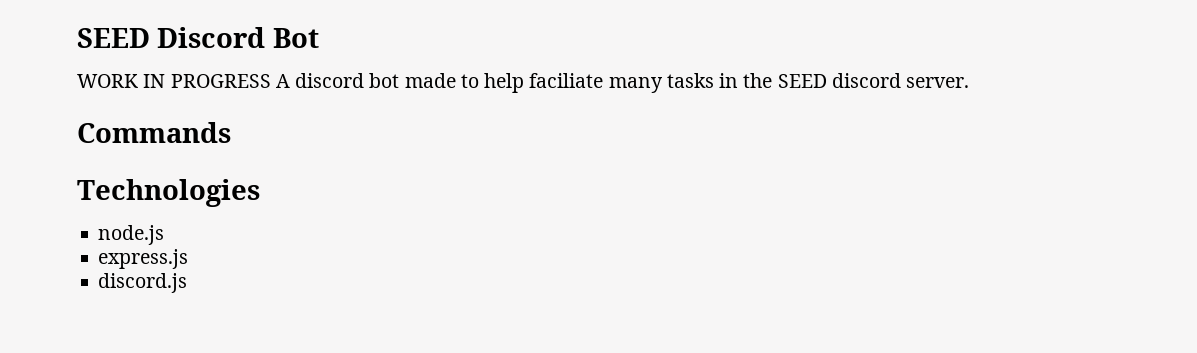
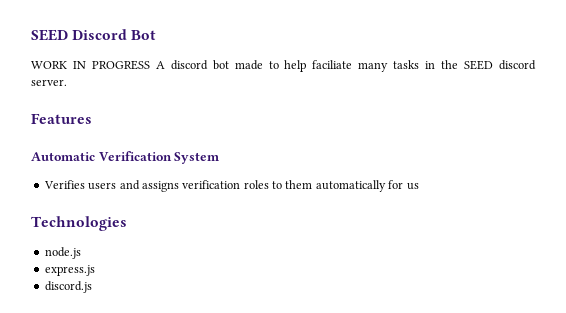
- Commands
+ Features
+ Automatic Verification System
+ Verifies users and assigns verification roles to them automatically for us

